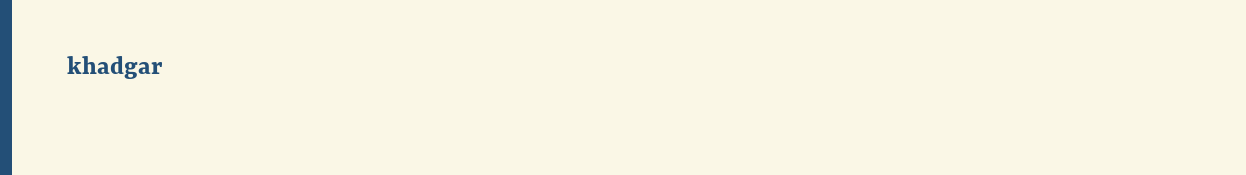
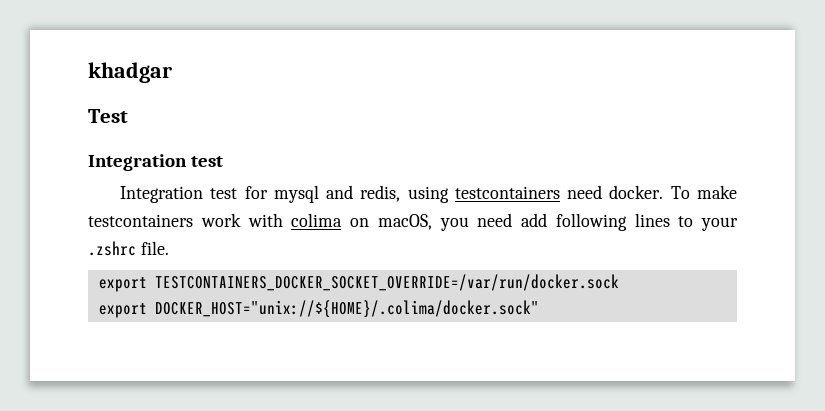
+ Test
+ Integration test
+ Integration test for mysql and redis, using testcontainers need docker. To make testcontainers work with colima on macOS, you need add following lines to your .zshrc file.
+ export TESTCONTAINERS_DOCKER_SOCKET_OVERRIDE=/var/run/docker.sock
+ export DOCKER_HOST="unix://${HOME}/.colima/docker.sock"

